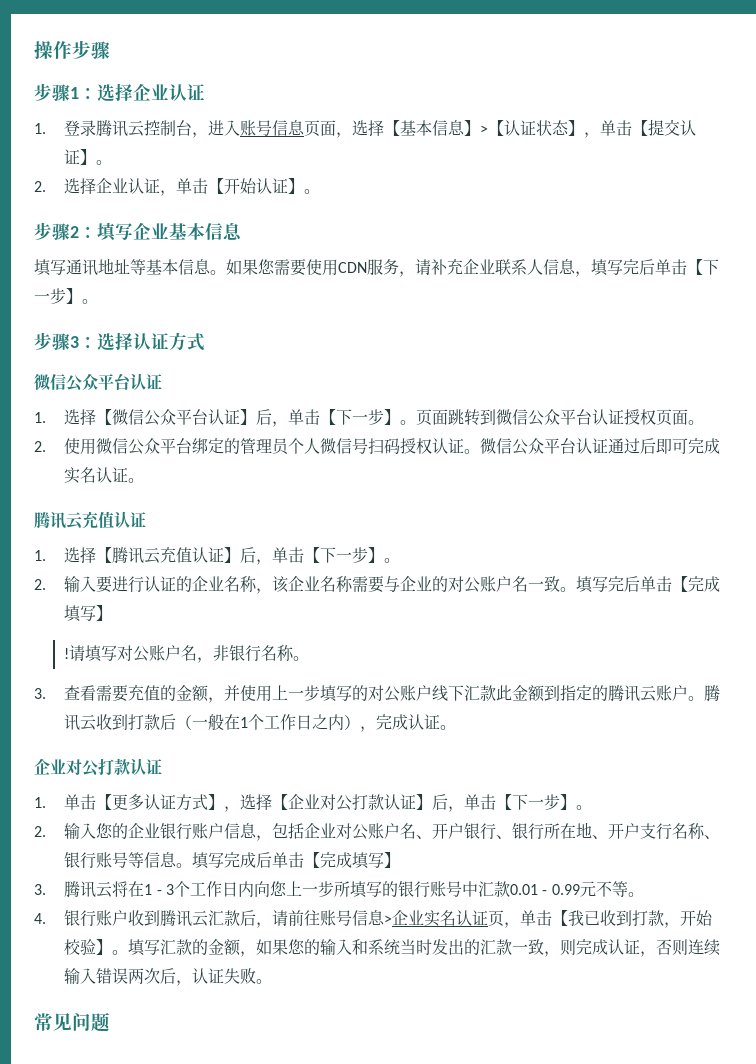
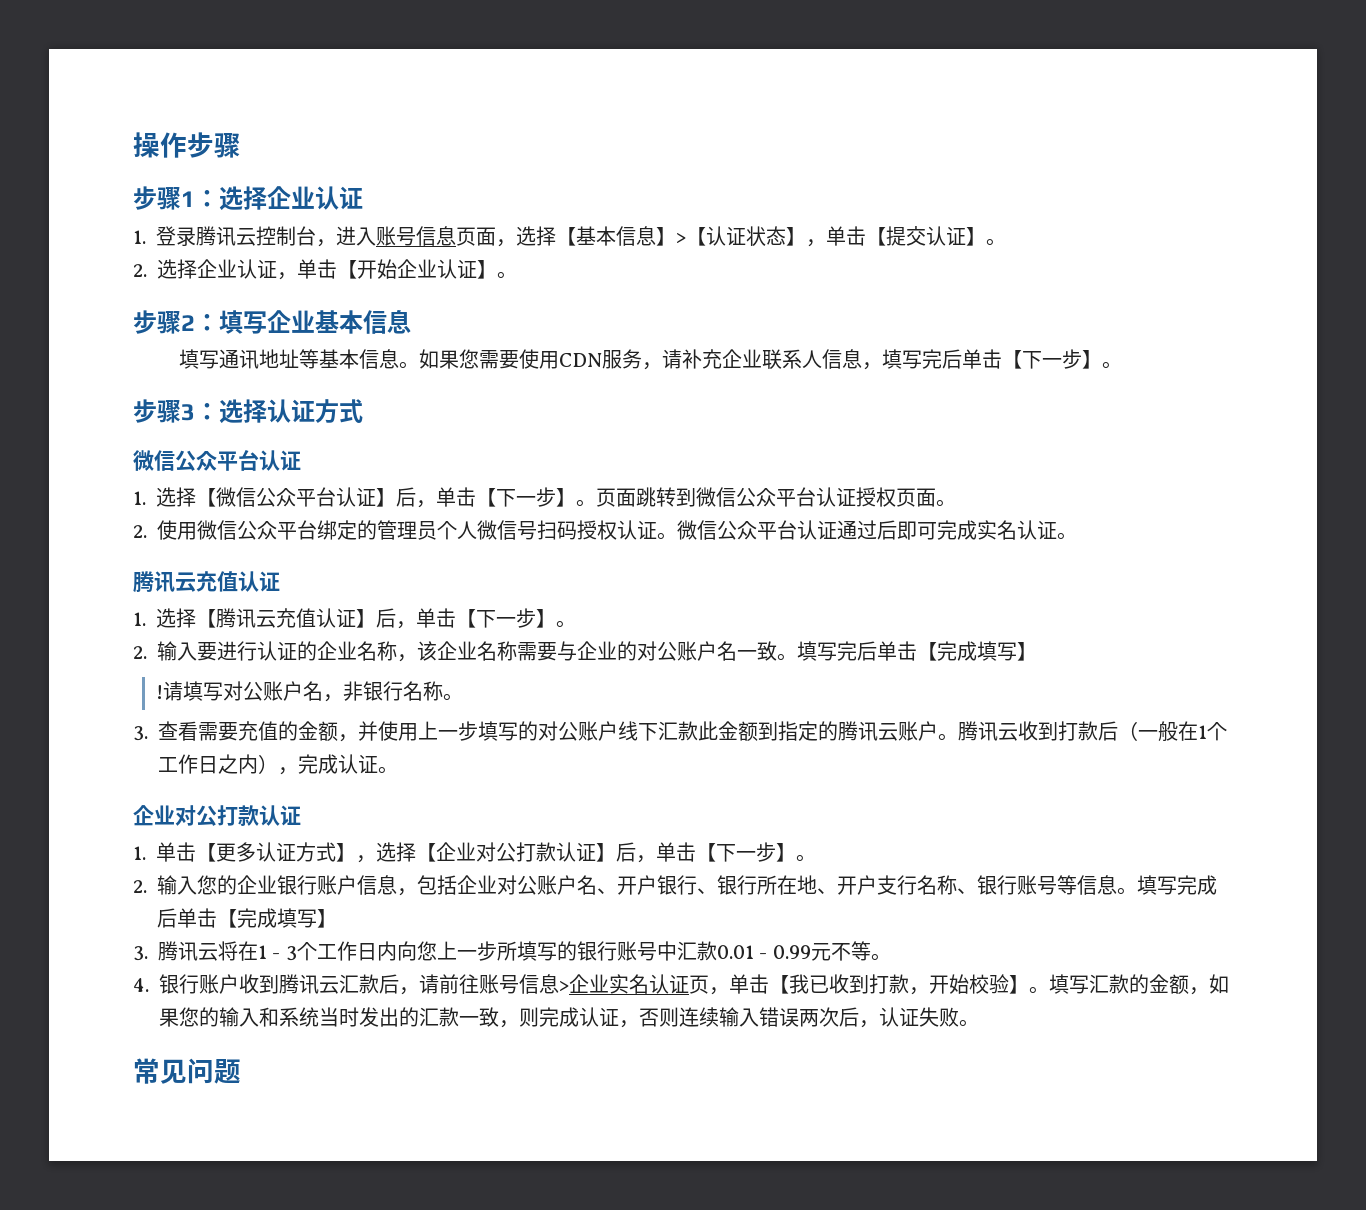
- 2.选择企业认证，单击【开始认证】。
+ 2.选择企业认证，单击【开始企业认证】。

